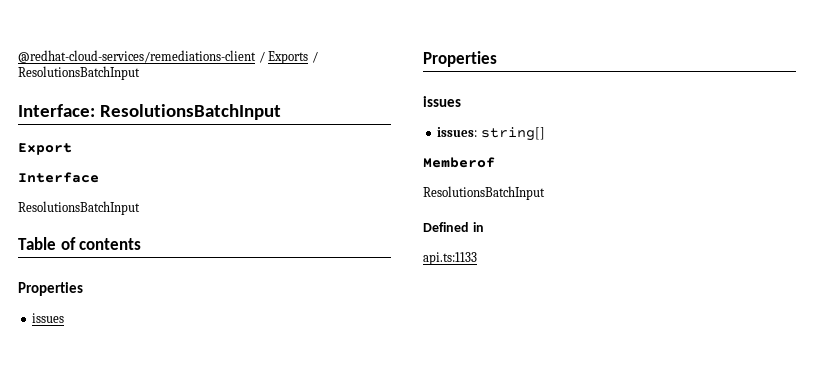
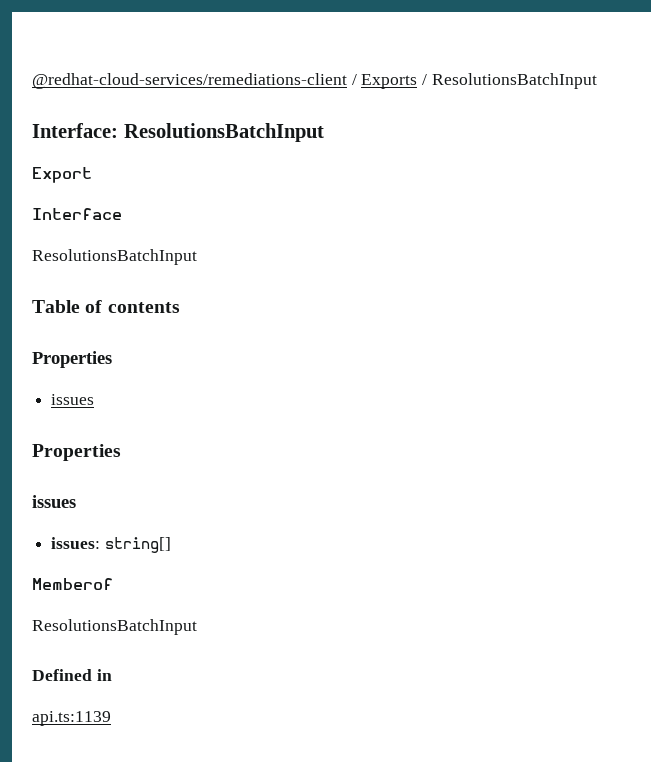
- api.ts:1133
+ api.ts:1139

